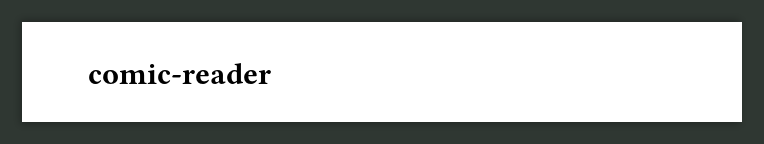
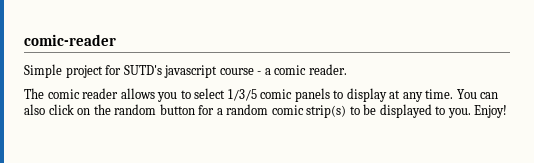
+ Simple project for SUTD's javascript course - a comic reader.
+ The comic reader allows you to select 1/3/5 comic panels to display at any time. You can also click on the random button for a random comic strip(s) to be displayed to you. Enjoy!

